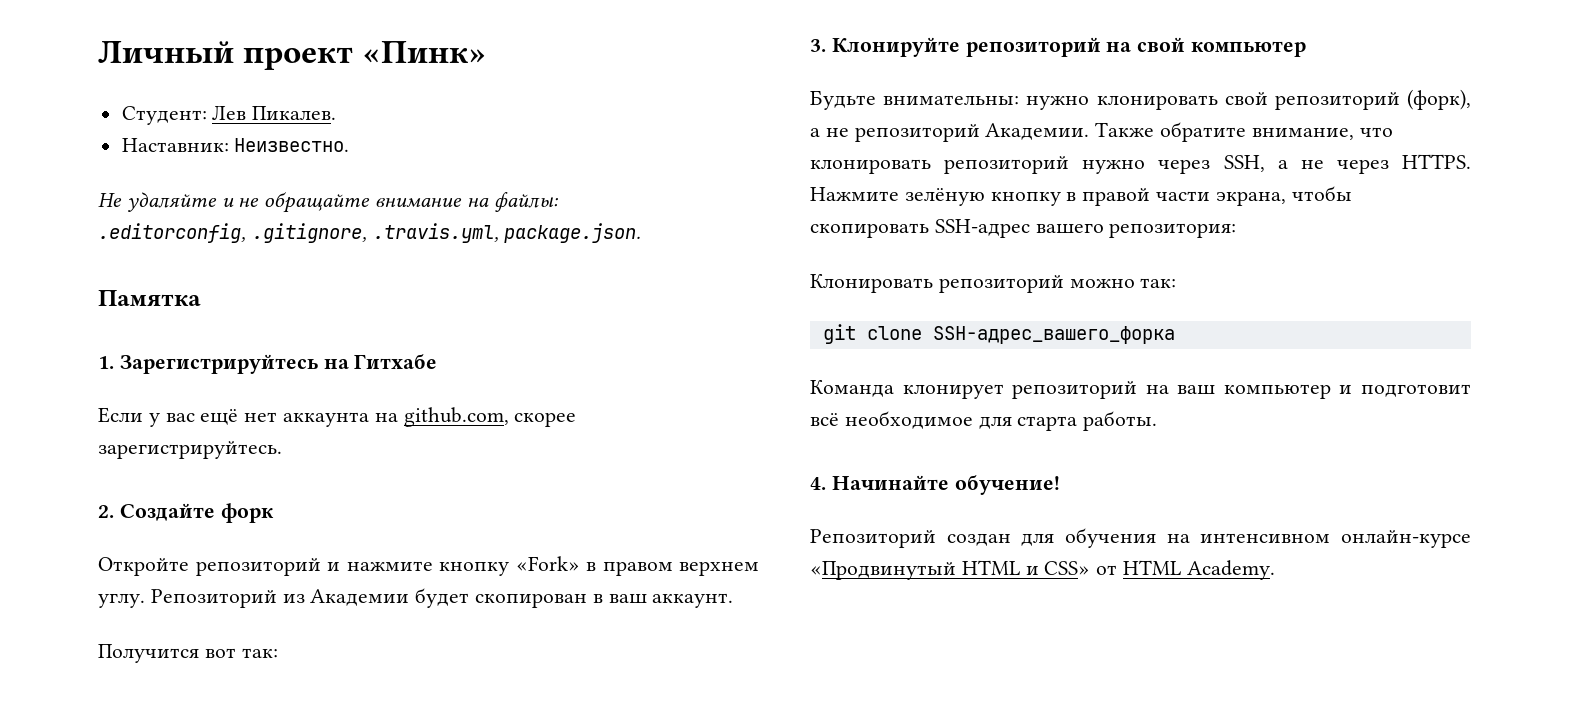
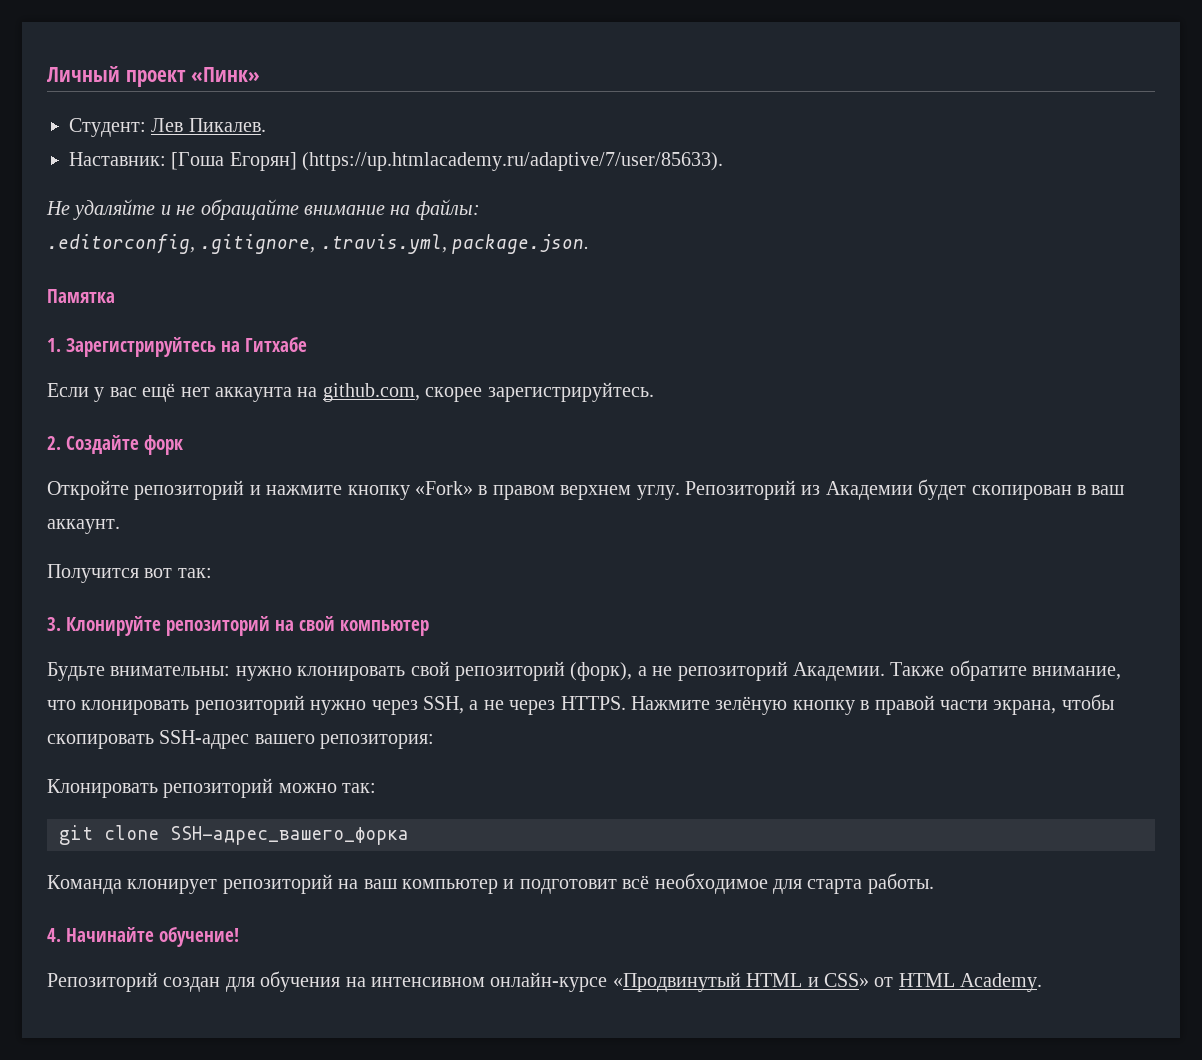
- Наставник: Неизвестно.
+ Наставник: [Гоша Егорян] (https://up.htmlacademy.ru/adaptive/7/user/85633).

